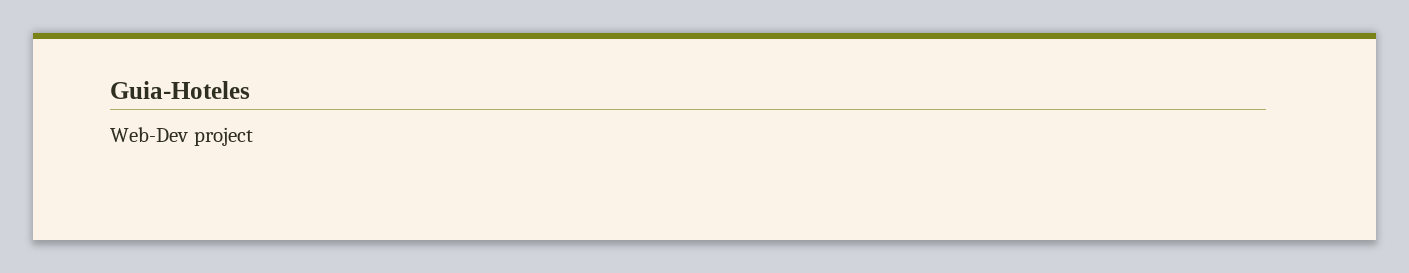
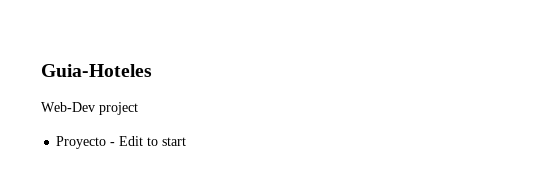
+ Proyecto - Edit to start

